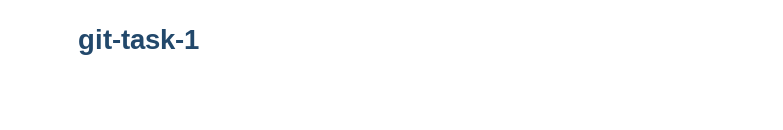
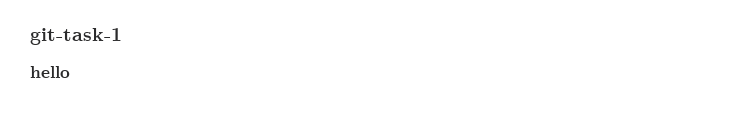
+ hello

